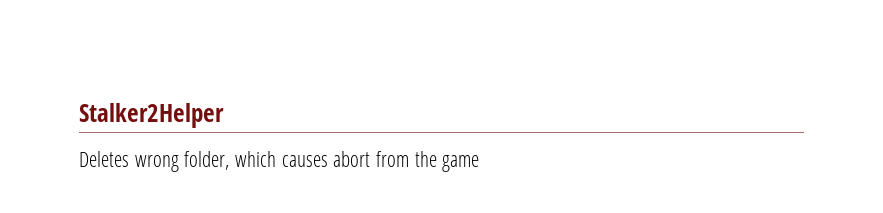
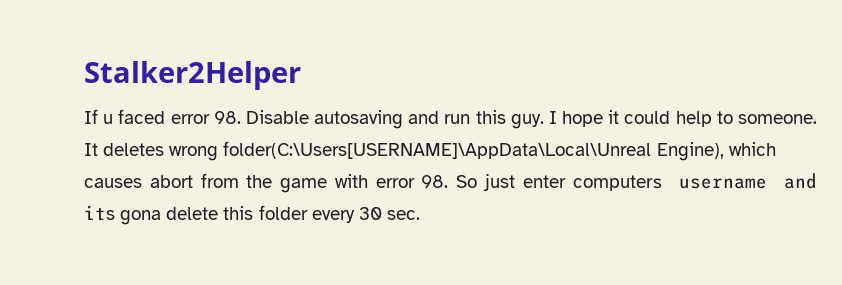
- Deletes wrong folder, which causes abort from the game
+ If u faced error 98. Disable autosaving and run this guy. I hope it could help to someone. It deletes wrong folder(C:\Users[USERNAME]\AppData\Local\Unreal Engine), which causes abort from the game with error 98. So just enter computers username and its gona delete this folder every 30 sec.

